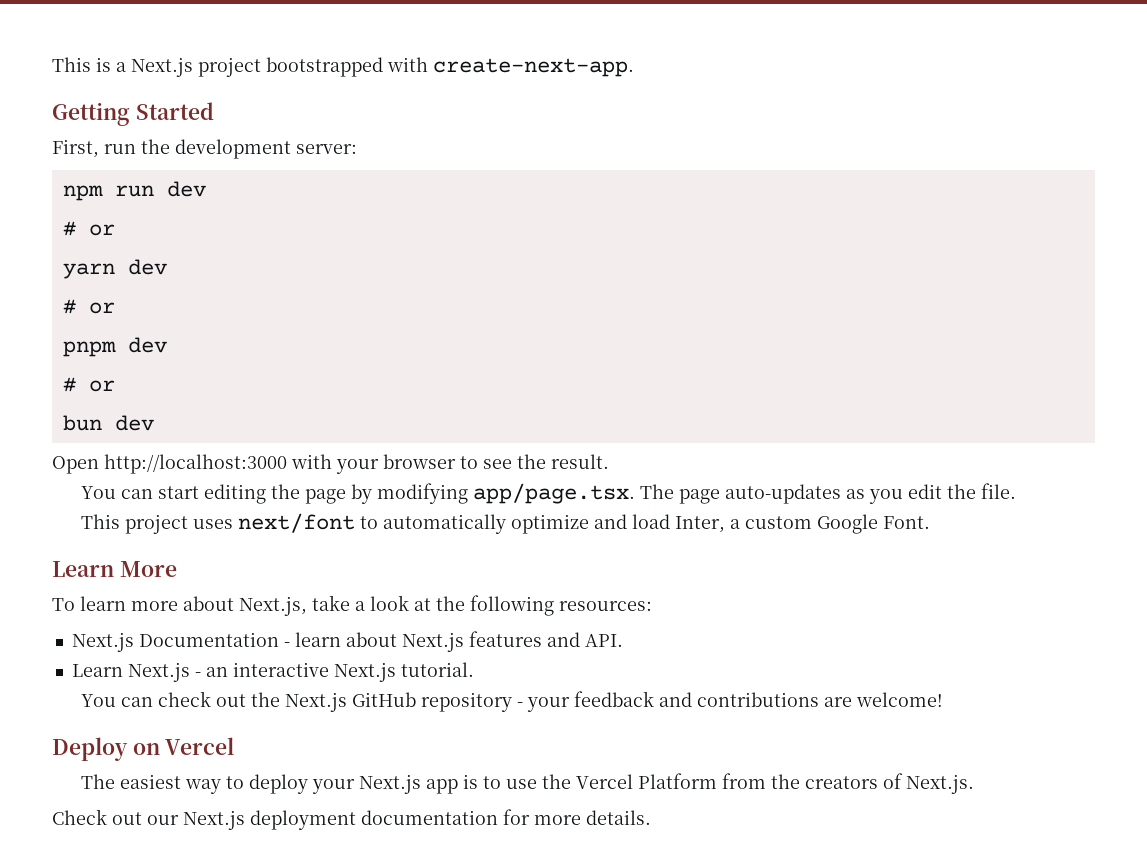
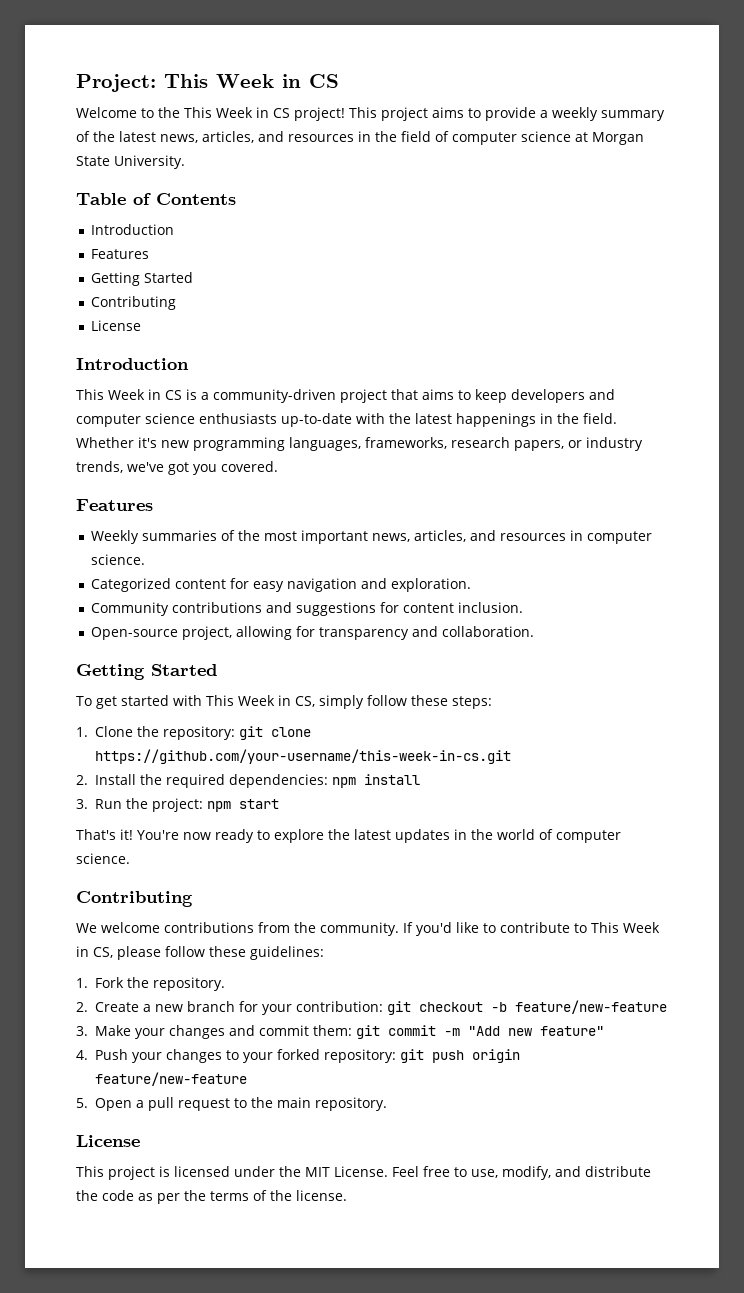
- This is a Next.js project bootstrapped with create-next-app.
+ Project: This Week in CS
+ Welcome to the This Week in CS project! This project aims to provide a weekly summary of the latest news, articles, and resources in the field of computer science at Morgan State University.
+ Table of Contents
+ Introduction
+ Features
  Getting Started
- First, run the development server:
- npm run dev
- # or
- yarn dev
- # or
- pnpm dev
- # or
- bun dev
- Open http://localhost:3000 with your browser to see the result.
- You can start editing the page by modifying app/page.tsx. The page auto-updates as you edit the file.
- This project uses next/font to automatically optimize and load Inter, a custom Google Font.
- Learn More
- To learn more about Next.js, take a look at the following resources:
- Next.js Documentation - learn about Next.js features and API.
- Learn Next.js - an interactive Next.js tutorial.
- You can check out the Next.js GitHub repository - your feedback and contributions are welcome!
- Deploy on Vercel
- The easiest way to deploy your Next.js app is to use the Vercel Platform from the creators of Next.js.
- Check out our Next.js deployment documentation for more details.
+ Contributing
+ License
+ Introduction
+ This Week in CS is a community-driven project that aims to keep developers and computer science enthusiasts up-to-date with the latest happenings in the field. Whether it's new programming languages, frameworks, research papers, or industry trends, we've got you covered.
+ Features
+ Weekly summaries of the most important news, articles, and resources in computer science.
+ Categorized content for easy navigation and exploration.
+ Community contributions and suggestions for content inclusion.
+ Open-source project, allowing for transparency and collaboration.
+ Getting Started
+ To get started with This Week in CS, simply follow these steps:
+ 1. Clone the repository: git clone https://github.com/your-username/this-week-in-cs.git
+ 2. Install the required dependencies: npm install
+ 3. Run the project: npm start
+ That's it! You're now ready to explore the latest updates in the world of computer science.
+ Contributing
+ We welcome contributions from the community. If you'd like to contribute to This Week in CS, please follow these guidelines:
+ 1. Fork the repository.
+ 2. Create a new branch for your contribution: git checkout -b feature/new-feature
+ 3. Make your changes and commit them: git commit -m "Add new feature"
+ 4. Push your changes to your forked repository: git push origin feature/new-feature
+ 5. Open a pull request to the main repository.
+ License
+ This project is licensed under the MIT License. Feel free to use, modify, and distribute the code as per the terms of the license.

